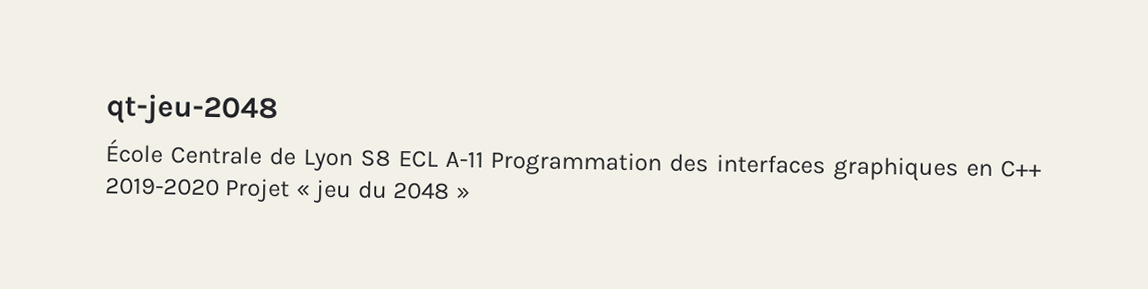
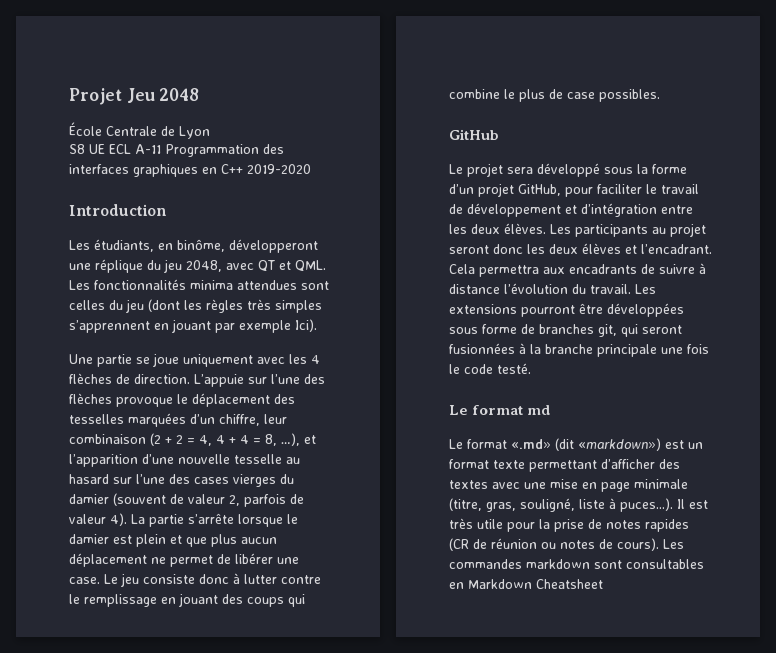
- qt-jeu-2048
+ Projet Jeu 2048
- École Centrale de Lyon S8 ECL A-11 Programmation des interfaces graphiques en C++ 2019-2020 Projet « jeu du 2048 »
+ École Centrale de Lyon
+ S8 UE ECL A-11 Programmation des interfaces graphiques en C++ 2019-2020
+ Introduction
+ Les étudiants, en binôme, développeront une réplique du jeu 2048, avec QT et QML. Les fonctionnalités minima attendues sont celles du jeu (dont les règles très simples s’apprennent en jouant par exemple Ici).
+ Une partie se joue uniquement avec les 4 flèches de direction. L’appuie sur l’une des flèches provoque le déplacement des tesselles marquées d’un chiffre, leur combinaison (2 + 2 = 4, 4 + 4 = 8, …), et l’apparition d’une nouvelle tesselle au hasard sur l’une des cases vierges du damier (souvent de valeur 2, parfois de valeur 4). La partie s’arrête lorsque le damier est plein et que plus aucun déplacement ne permet de libérer une case. Le jeu consiste donc à lutter contre le remplissage en jouant des coups qui combine le plus de case possibles.
+ GitHub
+ Le projet sera développé sous la forme d’un projet GitHub, pour faciliter le travail de développement et d’intégration entre les deux élèves. Les participants au projet seront donc les deux élèves et l’encadrant. Cela permettra aux encadrants de suivre à distance l’évolution du travail. Les extensions pourront être développées sous forme de branches git, qui seront fusionnées à la branche principale une fois le code testé.
+ Le format md
+ Le format «.md» (dit «markdown») est un format texte permettant d’afficher des textes avec une mise en page minimale (titre, gras, souligné, liste à puces...). Il est très utile pour la prise de notes rapides (CR de réunion ou notes de cours). Les commandes markdown sont consultables en Markdown Cheatsheet

